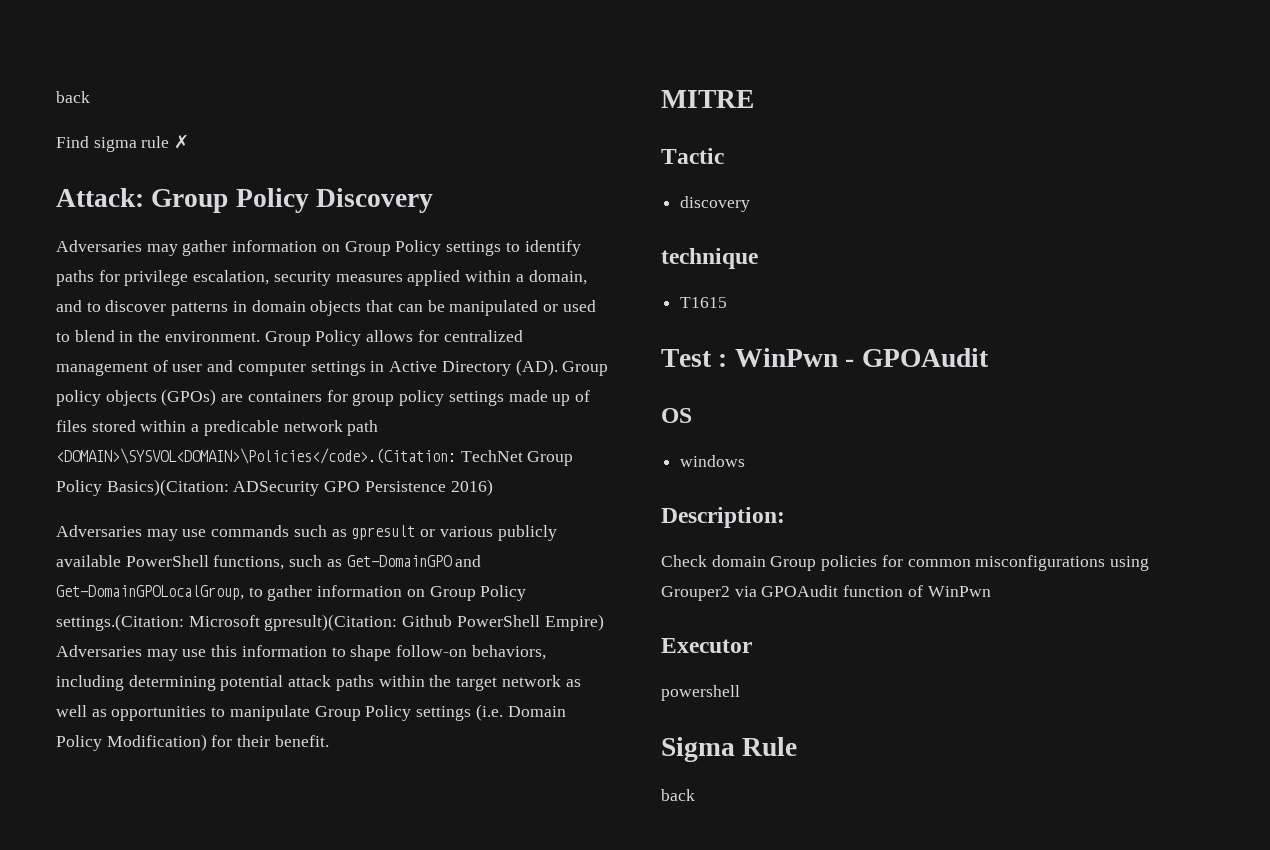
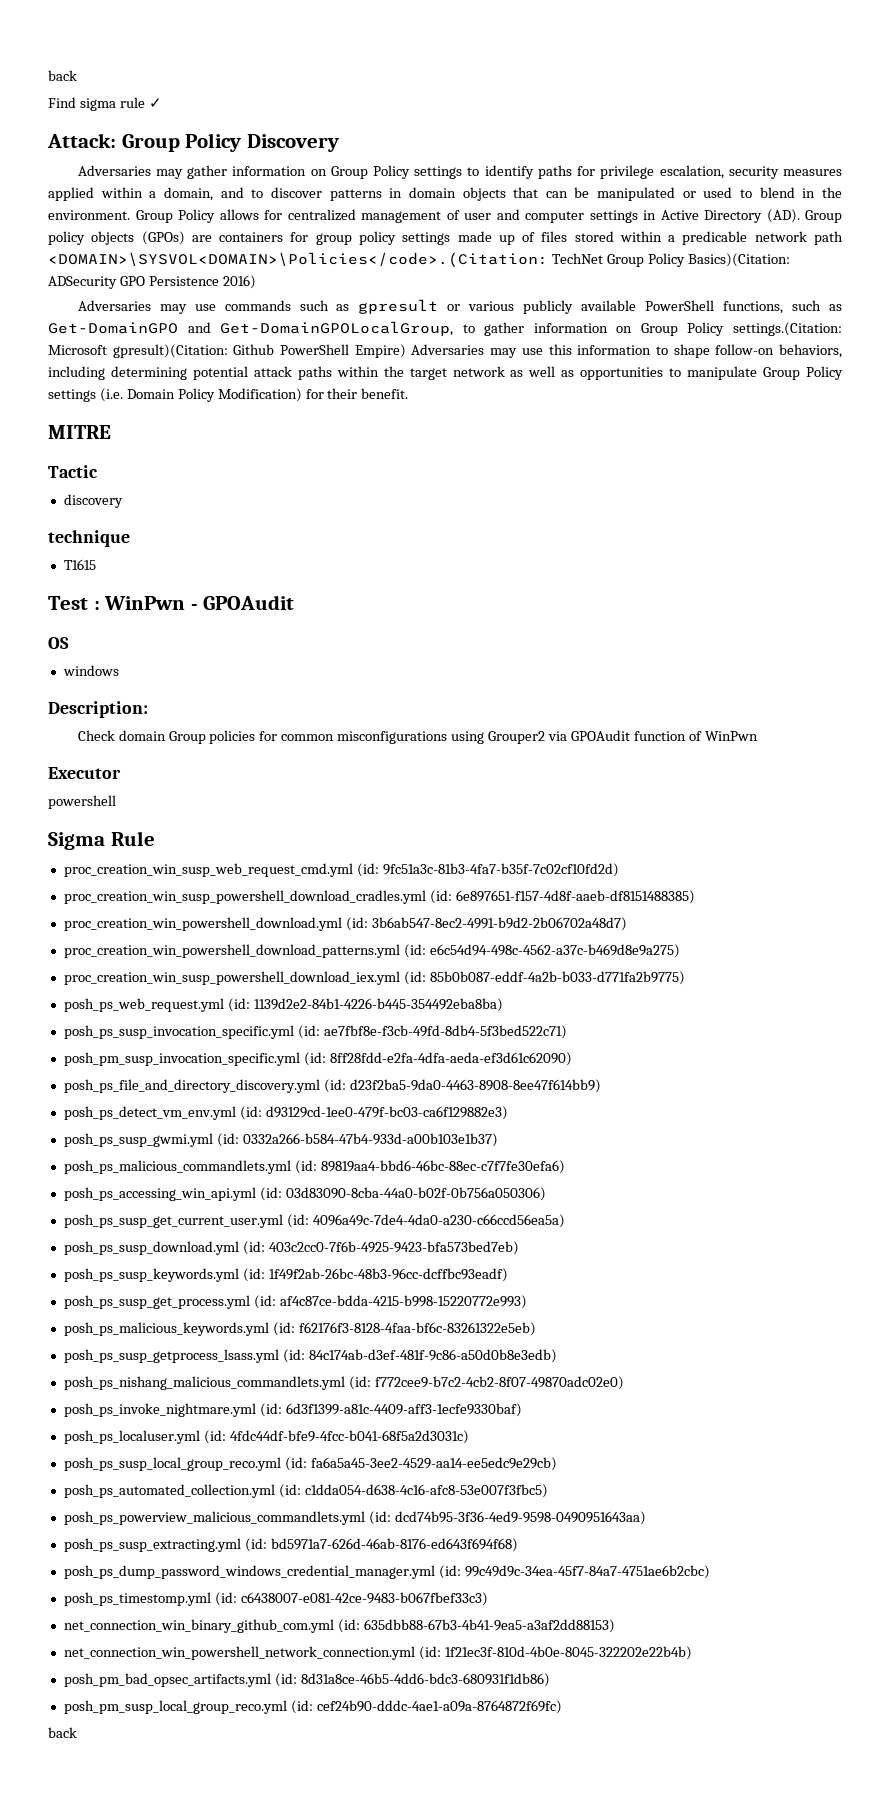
- Find sigma rule ✗
+ Find sigma rule ✓
+ proc_creation_win_susp_web_request_cmd.yml (id: 9fc51a3c-81b3-4fa7-b35f-7c02cf10fd2d)
+ proc_creation_win_susp_powershell_download_cradles.yml (id: 6e897651-f157-4d8f-aaeb-df8151488385)
+ proc_creation_win_powershell_download.yml (id: 3b6ab547-8ec2-4991-b9d2-2b06702a48d7)
+ proc_creation_win_powershell_download_patterns.yml (id: e6c54d94-498c-4562-a37c-b469d8e9a275)
+ proc_creation_win_susp_powershell_download_iex.yml (id: 85b0b087-eddf-4a2b-b033-d771fa2b9775)
+ posh_ps_web_request.yml (id: 1139d2e2-84b1-4226-b445-354492eba8ba)
+ posh_ps_susp_invocation_specific.yml (id: ae7fbf8e-f3cb-49fd-8db4-5f3bed522c71)
+ posh_pm_susp_invocation_specific.yml (id: 8ff28fdd-e2fa-4dfa-aeda-ef3d61c62090)
+ posh_ps_file_and_directory_discovery.yml (id: d23f2ba5-9da0-4463-8908-8ee47f614bb9)
+ posh_ps_detect_vm_env.yml (id: d93129cd-1ee0-479f-bc03-ca6f129882e3)
+ posh_ps_susp_gwmi.yml (id: 0332a266-b584-47b4-933d-a00b103e1b37)
+ posh_ps_malicious_commandlets.yml (id: 89819aa4-bbd6-46bc-88ec-c7f7fe30efa6)
+ posh_ps_accessing_win_api.yml (id: 03d83090-8cba-44a0-b02f-0b756a050306)
+ posh_ps_susp_get_current_user.yml (id: 4096a49c-7de4-4da0-a230-c66ccd56ea5a)
+ posh_ps_susp_download.yml (id: 403c2cc0-7f6b-4925-9423-bfa573bed7eb)
+ posh_ps_susp_keywords.yml (id: 1f49f2ab-26bc-48b3-96cc-dcffbc93eadf)
+ posh_ps_susp_get_process.yml (id: af4c87ce-bdda-4215-b998-15220772e993)
+ posh_ps_malicious_keywords.yml (id: f62176f3-8128-4faa-bf6c-83261322e5eb)
+ posh_ps_susp_getprocess_lsass.yml (id: 84c174ab-d3ef-481f-9c86-a50d0b8e3edb)
+ posh_ps_nishang_malicious_commandlets.yml (id: f772cee9-b7c2-4cb2-8f07-49870adc02e0)
+ posh_ps_invoke_nightmare.yml (id: 6d3f1399-a81c-4409-aff3-1ecfe9330baf)
+ posh_ps_localuser.yml (id: 4fdc44df-bfe9-4fcc-b041-68f5a2d3031c)
+ posh_ps_susp_local_group_reco.yml (id: fa6a5a45-3ee2-4529-aa14-ee5edc9e29cb)
+ posh_ps_automated_collection.yml (id: c1dda054-d638-4c16-afc8-53e007f3fbc5)
+ posh_ps_powerview_malicious_commandlets.yml (id: dcd74b95-3f36-4ed9-9598-0490951643aa)
+ posh_ps_susp_extracting.yml (id: bd5971a7-626d-46ab-8176-ed643f694f68)
+ posh_ps_dump_password_windows_credential_manager.yml (id: 99c49d9c-34ea-45f7-84a7-4751ae6b2cbc)
+ posh_ps_timestomp.yml (id: c6438007-e081-42ce-9483-b067fbef33c3)
+ net_connection_win_binary_github_com.yml (id: 635dbb88-67b3-4b41-9ea5-a3af2dd88153)
+ net_connection_win_powershell_network_connection.yml (id: 1f21ec3f-810d-4b0e-8045-322202e22b4b)
+ posh_pm_bad_opsec_artifacts.yml (id: 8d31a8ce-46b5-4dd6-bdc3-680931f1db86)
+ posh_pm_susp_local_group_reco.yml (id: cef24b90-dddc-4ae1-a09a-8764872f69fc)

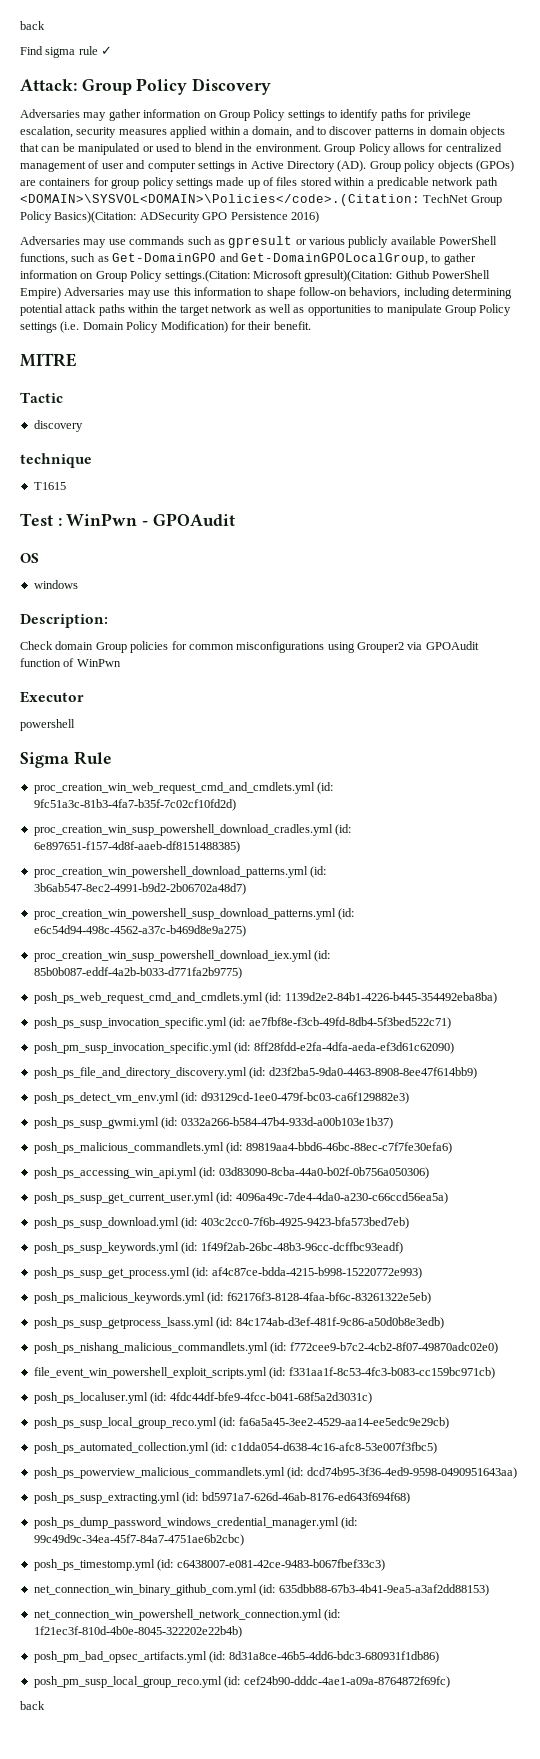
- proc_creation_win_susp_web_request_cmd.yml (id: 9fc51a3c-81b3-4fa7-b35f-7c02cf10fd2d)
+ proc_creation_win_web_request_cmd_and_cmdlets.yml (id: 9fc51a3c-81b3-4fa7-b35f-7c02cf10fd2d)
- proc_creation_win_powershell_download.yml (id: 3b6ab547-8ec2-4991-b9d2-2b06702a48d7)
+ proc_creation_win_powershell_download_patterns.yml (id: 3b6ab547-8ec2-4991-b9d2-2b06702a48d7)
- proc_creation_win_powershell_download_patterns.yml (id: e6c54d94-498c-4562-a37c-b469d8e9a275)
+ proc_creation_win_powershell_susp_download_patterns.yml (id: e6c54d94-498c-4562-a37c-b469d8e9a275)
- posh_ps_web_request.yml (id: 1139d2e2-84b1-4226-b445-354492eba8ba)
+ posh_ps_web_request_cmd_and_cmdlets.yml (id: 1139d2e2-84b1-4226-b445-354492eba8ba)
- posh_ps_invoke_nightmare.yml (id: 6d3f1399-a81c-4409-aff3-1ecfe9330baf)
+ file_event_win_powershell_exploit_scripts.yml (id: f331aa1f-8c53-4fc3-b083-cc159bc971cb)

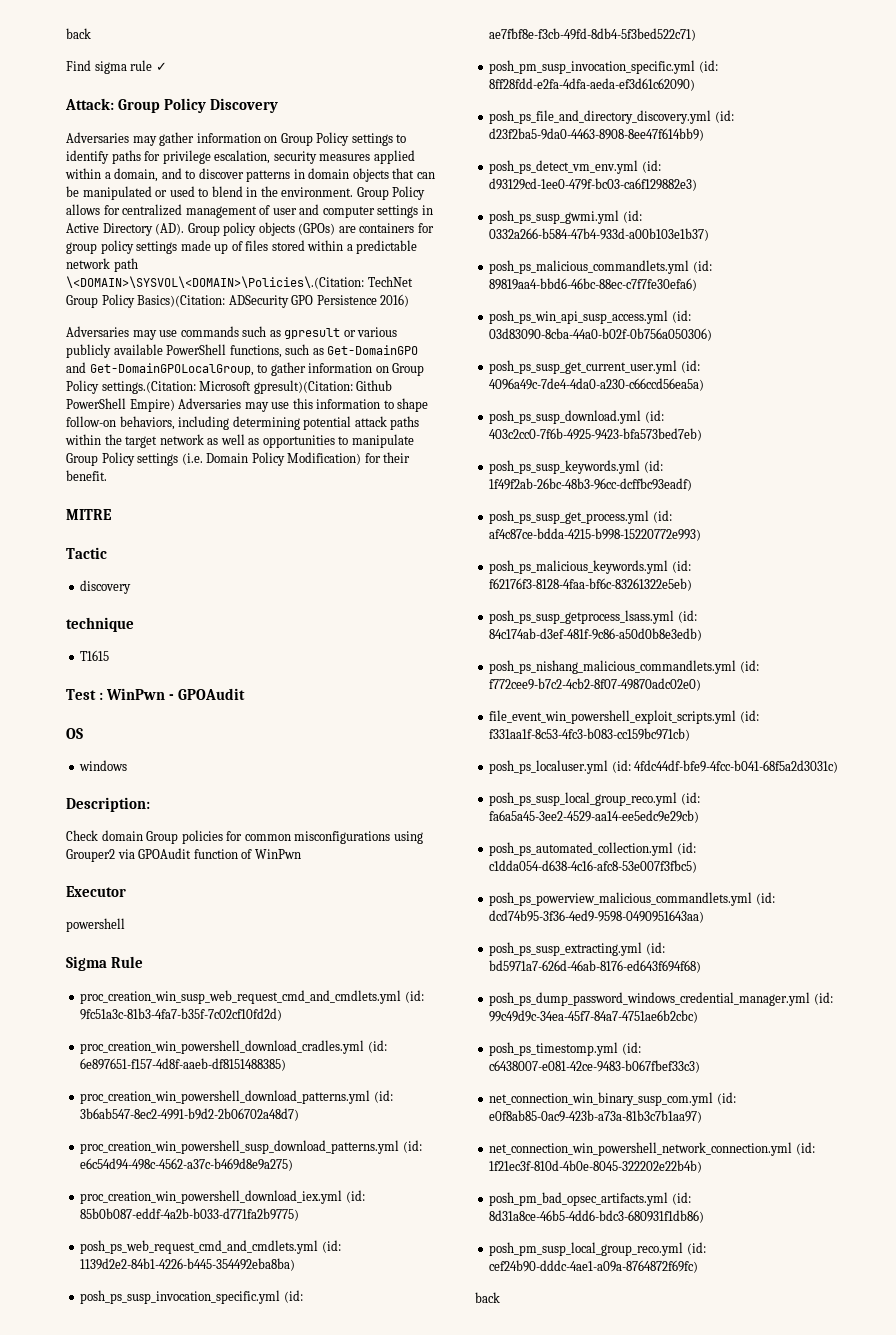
- Group Policy allows for centralized management of user and computer settings in Active Directory (AD). Group policy objects (GPOs) are containers for group policy settings made up of files stored within a predicable network path <DOMAIN>\SYSVOL<DOMAIN>\Policies</code>.(Citation: TechNet Group Policy Basics)(Citation: ADSecurity GPO Persistence 2016)
+ Group Policy allows for centralized management of user and computer settings in Active Directory (AD). Group policy objects (GPOs) are containers for group policy settings made up of files stored within a predictable network path \<DOMAIN>\SYSVOL\<DOMAIN>\Policies\.(Citation: TechNet Group Policy Basics)(Citation: ADSecurity GPO Persistence 2016)
- proc_creation_win_web_request_cmd_and_cmdlets.yml (id: 9fc51a3c-81b3-4fa7-b35f-7c02cf10fd2d)
+ proc_creation_win_susp_web_request_cmd_and_cmdlets.yml (id: 9fc51a3c-81b3-4fa7-b35f-7c02cf10fd2d)
- proc_creation_win_susp_powershell_download_cradles.yml (id: 6e897651-f157-4d8f-aaeb-df8151488385)
+ proc_creation_win_powershell_download_cradles.yml (id: 6e897651-f157-4d8f-aaeb-df8151488385)
- proc_creation_win_susp_powershell_download_iex.yml (id: 85b0b087-eddf-4a2b-b033-d771fa2b9775)
+ proc_creation_win_powershell_download_iex.yml (id: 85b0b087-eddf-4a2b-b033-d771fa2b9775)
- posh_ps_accessing_win_api.yml (id: 03d83090-8cba-44a0-b02f-0b756a050306)
+ posh_ps_win_api_susp_access.yml (id: 03d83090-8cba-44a0-b02f-0b756a050306)
- net_connection_win_binary_github_com.yml (id: 635dbb88-67b3-4b41-9ea5-a3af2dd88153)
+ net_connection_win_binary_susp_com.yml (id: e0f8ab85-0ac9-423b-a73a-81b3c7b1aa97)

